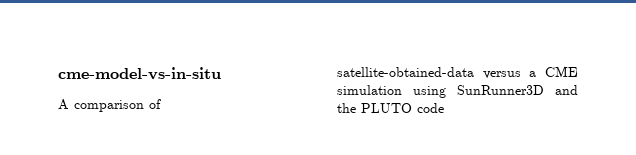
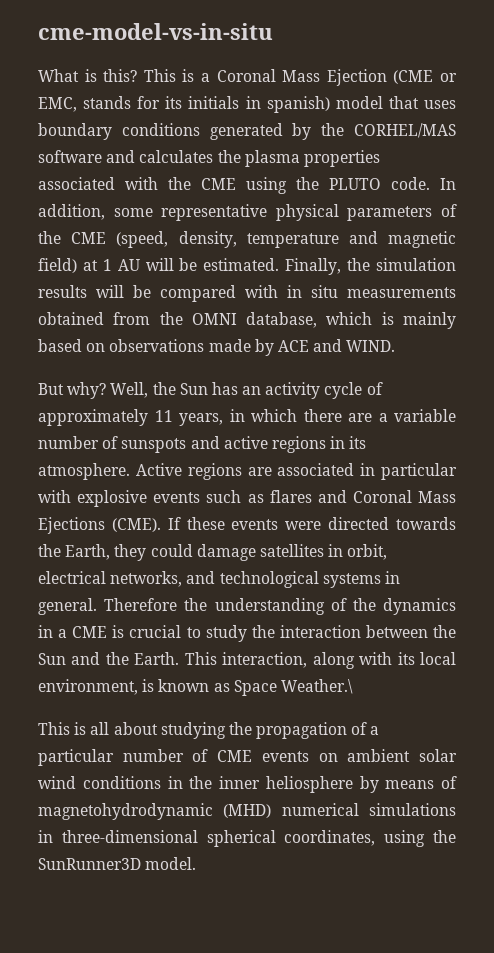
- A comparison of satellite-obtained-data versus a CME simulation using SunRunner3D and the PLUTO code
+ What is this? This is a Coronal Mass Ejection (CME or EMC, stands for its initials in spanish) model that uses boundary conditions generated by the CORHEL/MAS software and calculates the plasma properties associated with the CME using the PLUTO code. In addition, some representative physical parameters of the CME (speed, density, temperature and magnetic field) at 1 AU will be estimated. Finally, the simulation results will be compared with in situ measurements obtained from the OMNI database, which is mainly based on observations made by ACE and WIND.
+ But why? Well, the Sun has an activity cycle of approximately 11 years, in which there are a variable number of sunspots and active regions in its atmosphere. Active regions are associated in particular with explosive events such as flares and Coronal Mass Ejections (CME). If these events were directed towards the Earth, they could damage satellites in orbit, electrical networks, and technological systems in general. Therefore the understanding of the dynamics in a CME is crucial to study the interaction between the Sun and the Earth. This interaction, along with its local environment, is known as Space Weather.\
+ This is all about studying the propagation of a particular number of CME events on ambient solar wind conditions in the inner heliosphere by means of magnetohydrodynamic (MHD) numerical simulations in three-dimensional spherical coordinates, using the SunRunner3D model.

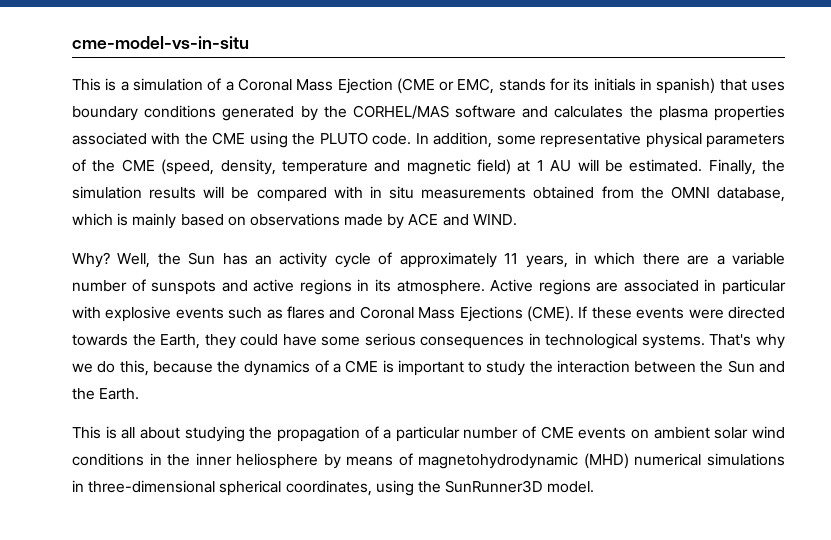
- What is this? This is a Coronal Mass Ejection (CME or EMC, stands for its initials in spanish) model that uses boundary conditions generated by the CORHEL/MAS software and calculates the plasma properties associated with the CME using the PLUTO code.
+ This is a simulation of a Coronal Mass Ejection (CME or EMC, stands for its initials in spanish) that uses boundary conditions generated by the CORHEL/MAS software and calculates the plasma properties associated with the CME using the PLUTO code.
- But why?
+ Why?
- If these events were directed towards the Earth, they could damage satellites in orbit, electrical networks, and technological systems in general. Therefore the understanding of the dynamics in a CME is crucial to study the interaction between the Sun and the Earth. This interaction, along with its local environment, is known as Space Weather.\
+ If these events were directed towards the Earth, they could have some serious consequences in technological systems. That's why we do this, because the dynamics of a CME is important to study the interaction between the Sun and the Earth.

